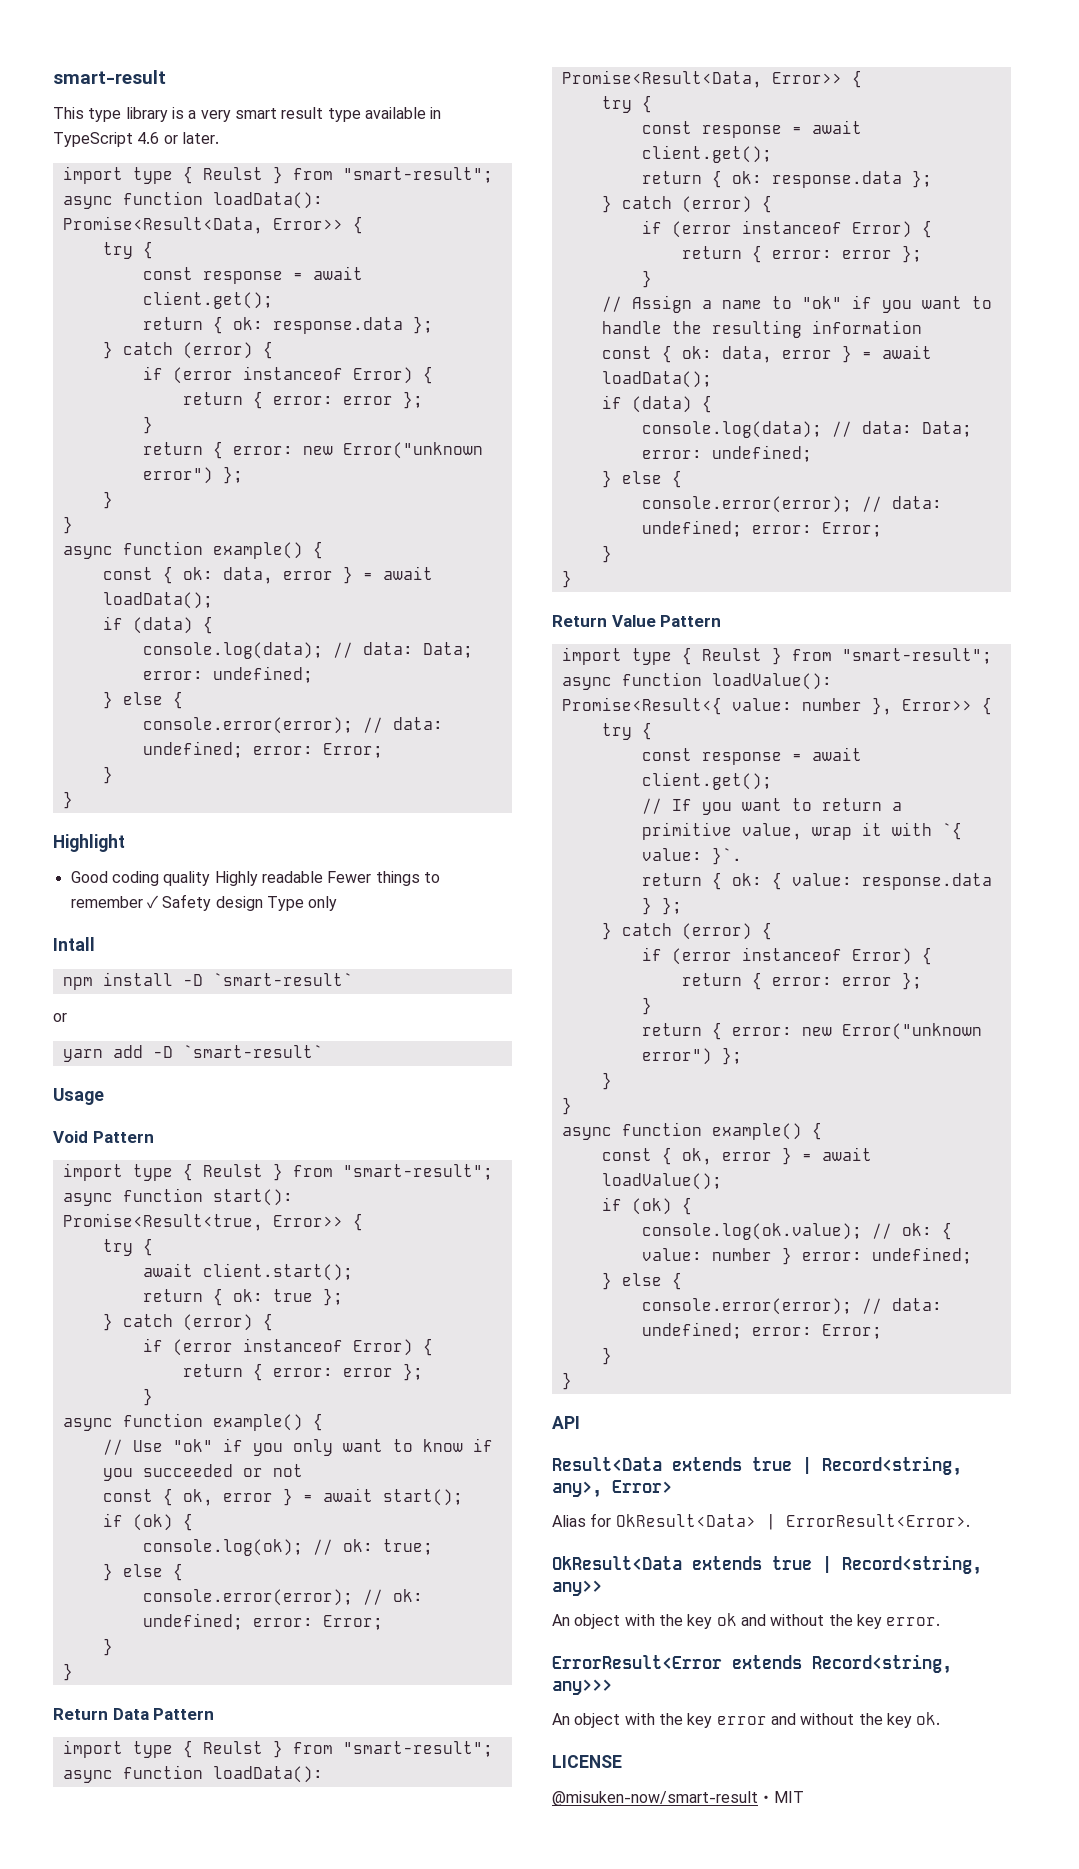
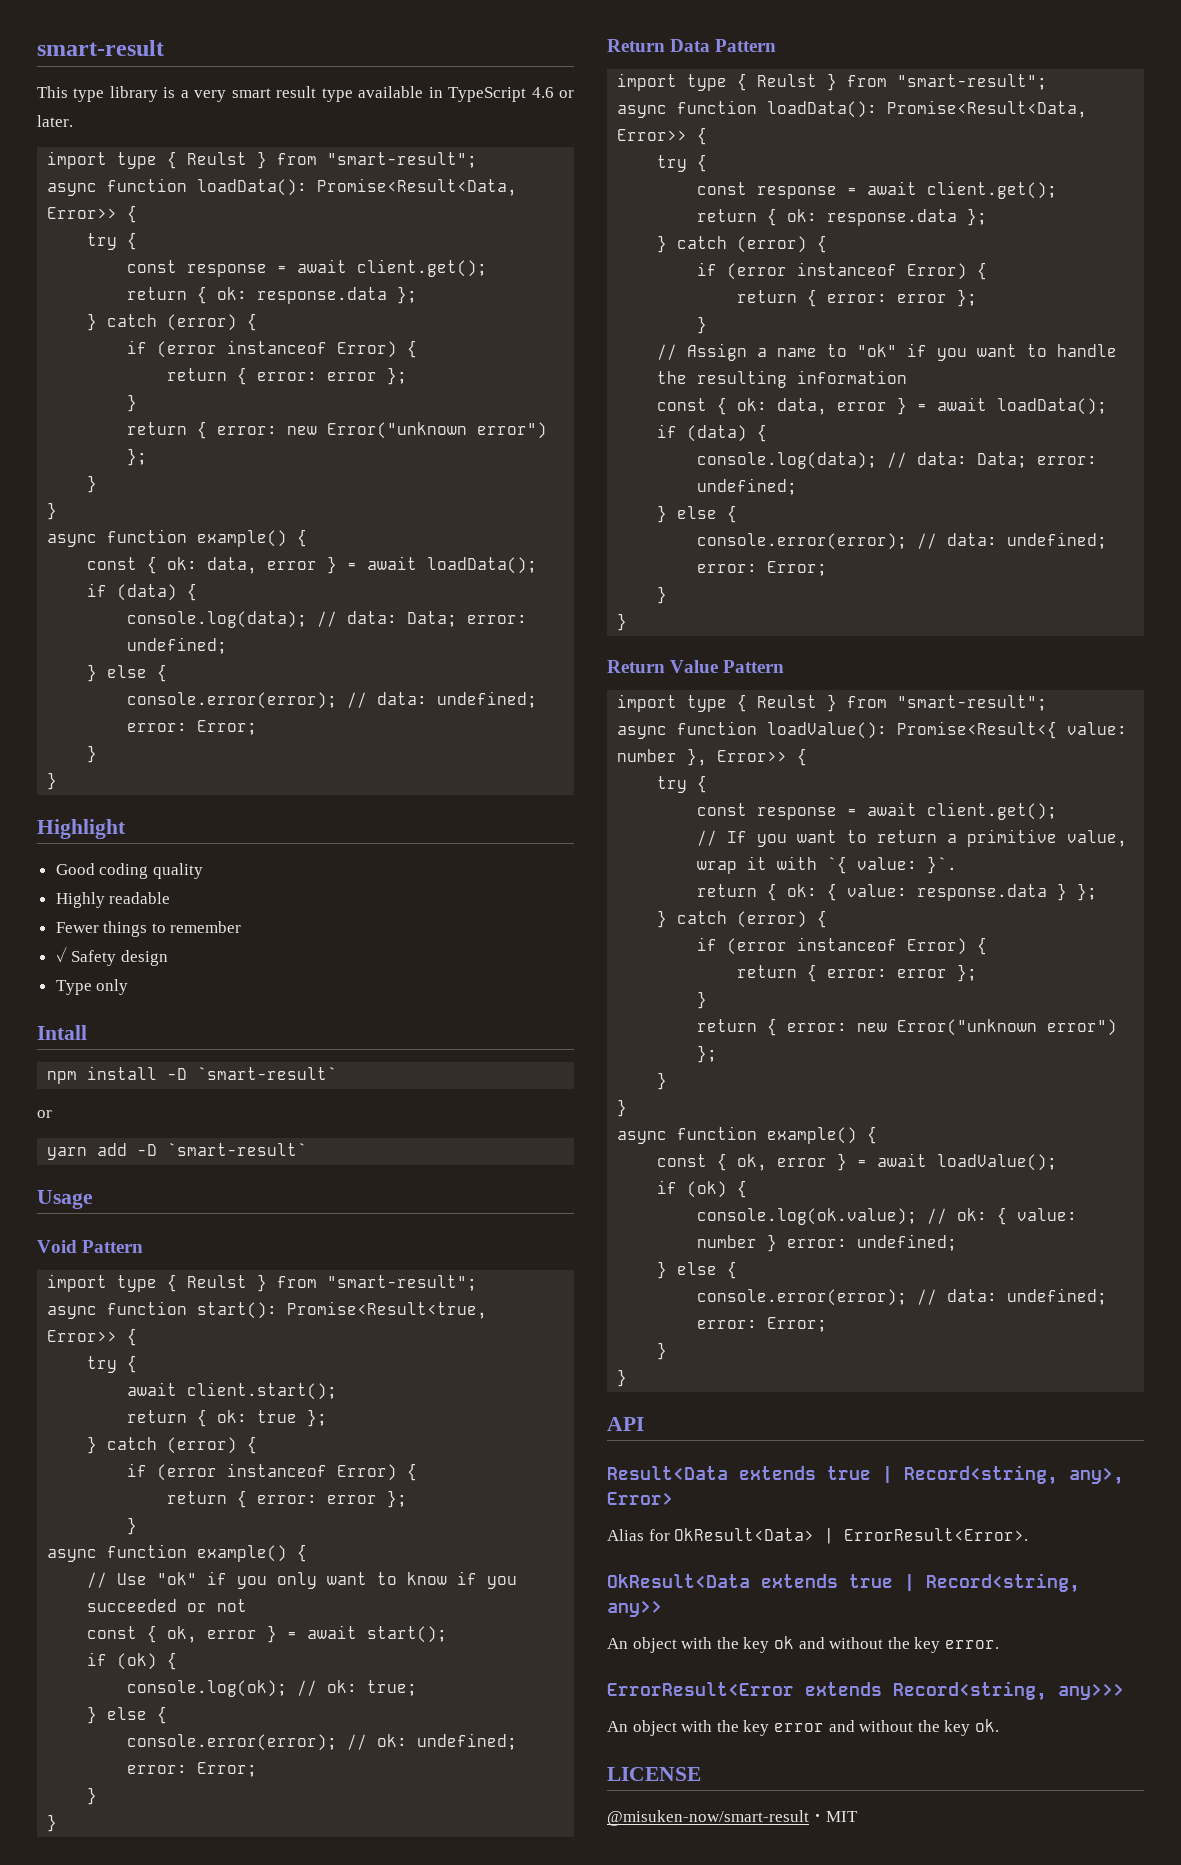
- Good coding quality Highly readable Fewer things to remember ✓ Safety design Type only
+ Good coding quality
+ Highly readable
+ Fewer things to remember
+ ✓ Safety design
+ Type only

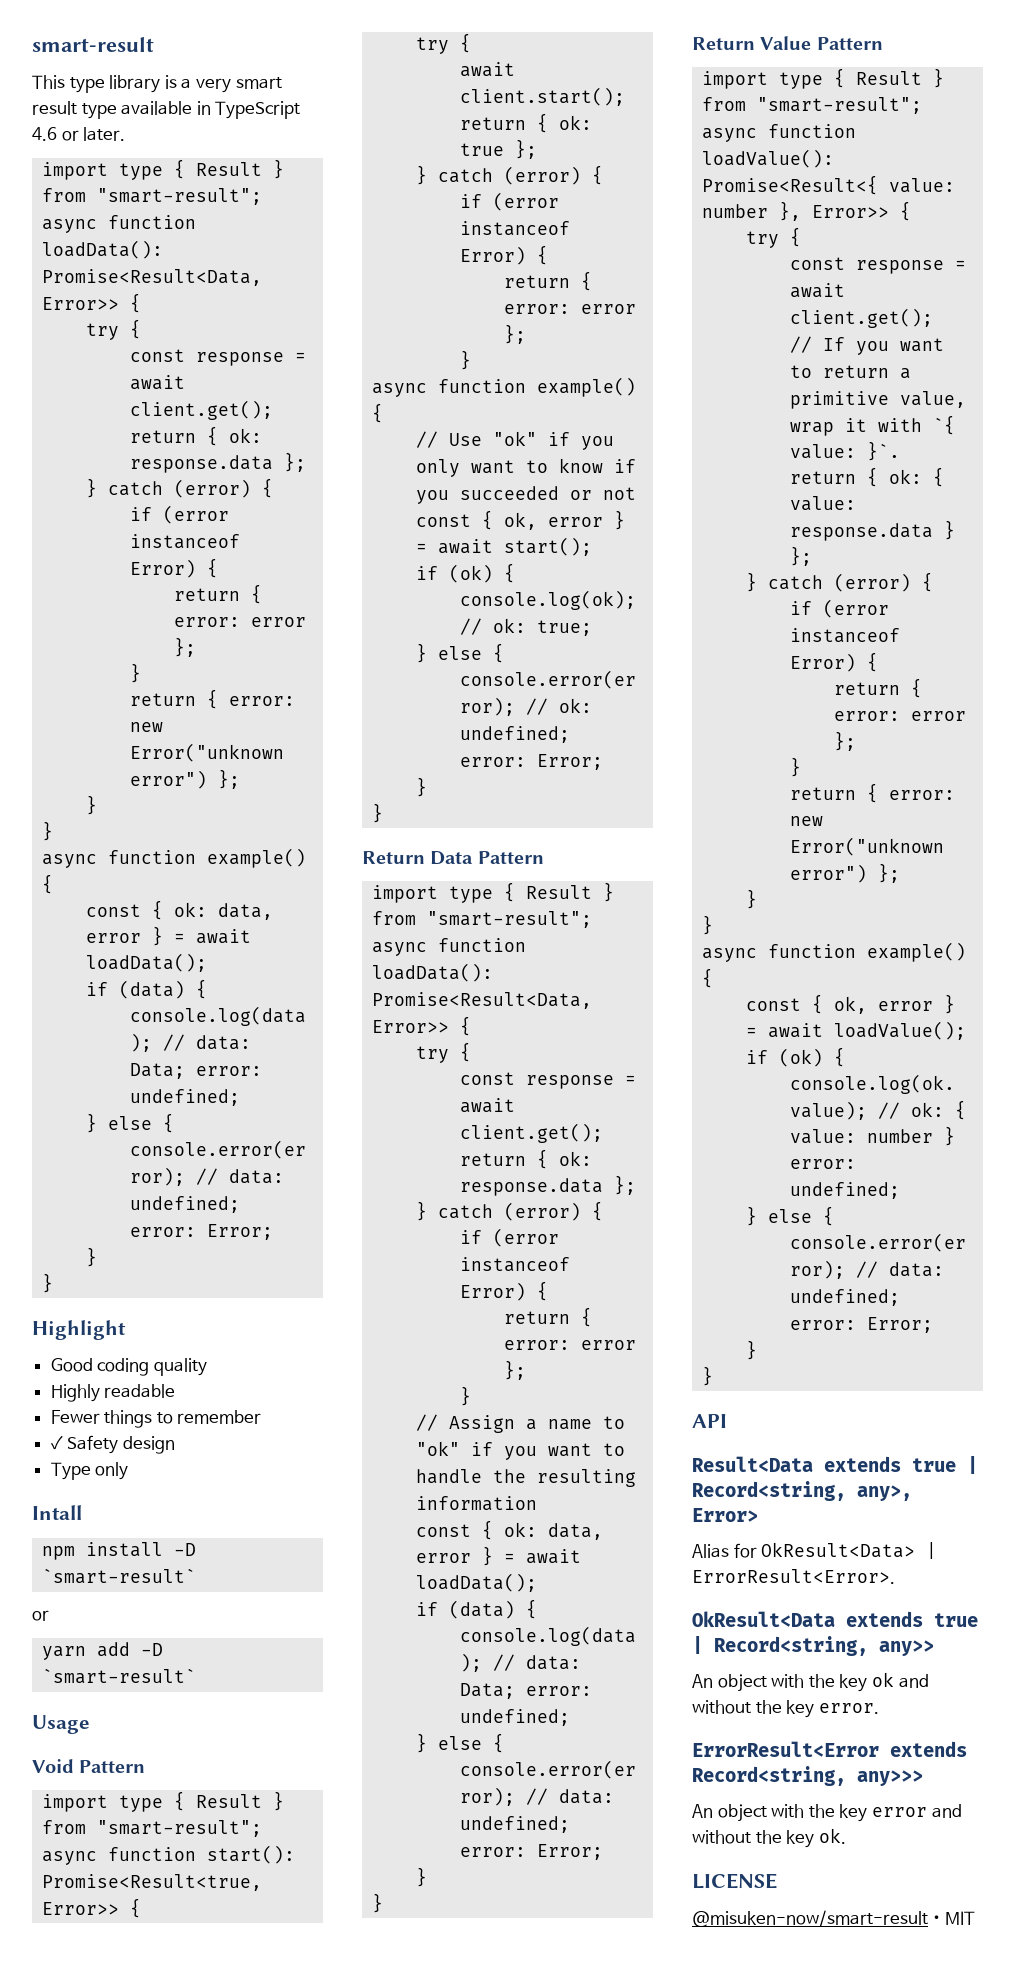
  This type library is a very smart result type available in TypeScript 4.6 or later.
- import type { Reulst } from "smart-result";
+ import type { Result } from "smart-result";
  Void Pattern
- import type { Reulst } from "smart-result";
+ import type { Result } from "smart-result";
  Return Data Pattern
- import type { Reulst } from "smart-result";
+ import type { Result } from "smart-result";
  Return Value Pattern
- import type { Reulst } from "smart-result";
+ import type { Result } from "smart-result";

